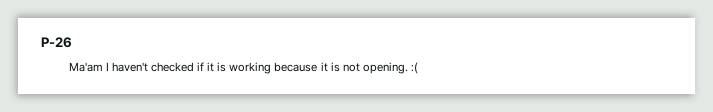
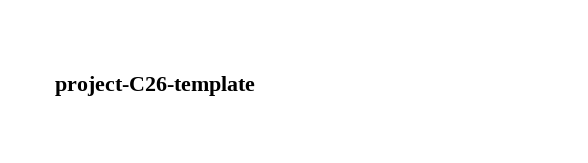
- P-26
- Ma'am I haven't checked if it is working because it is not opening. :(
+ project-C26-template

